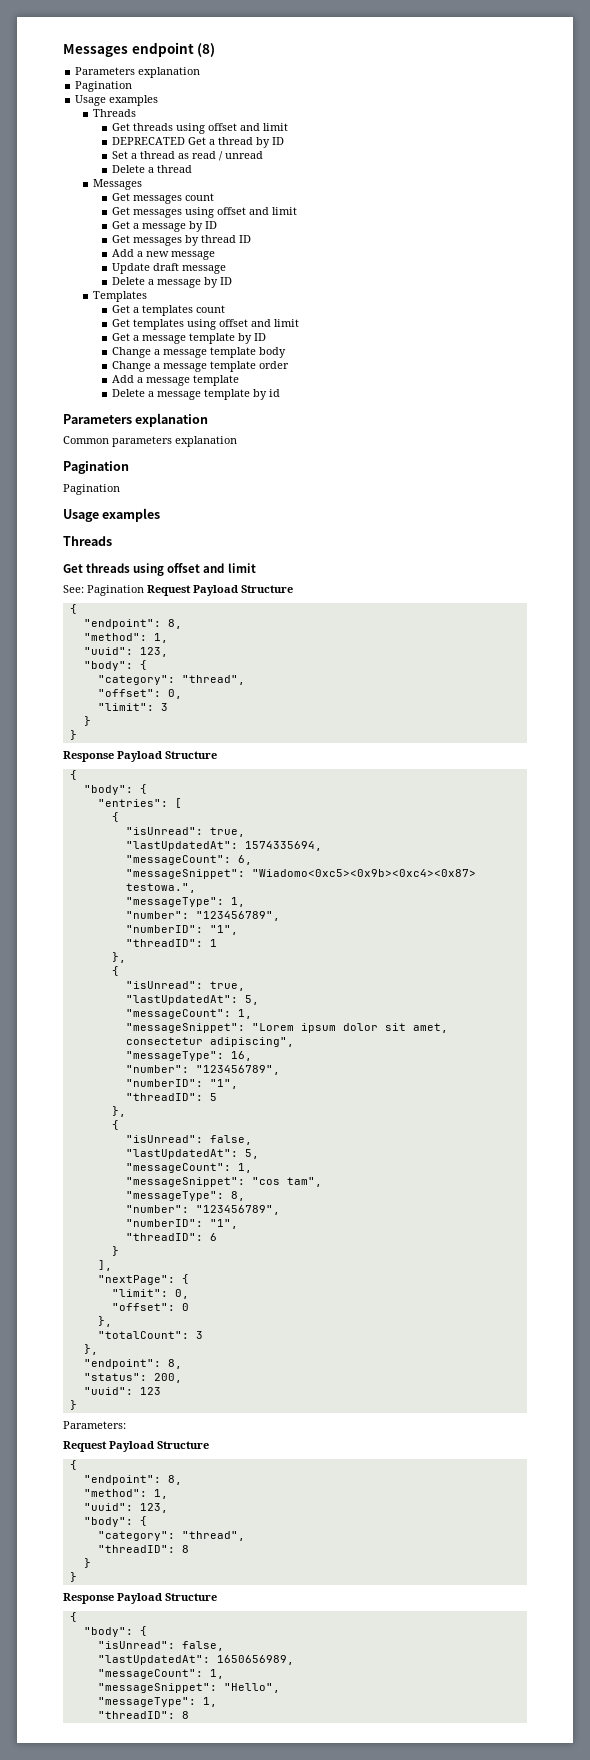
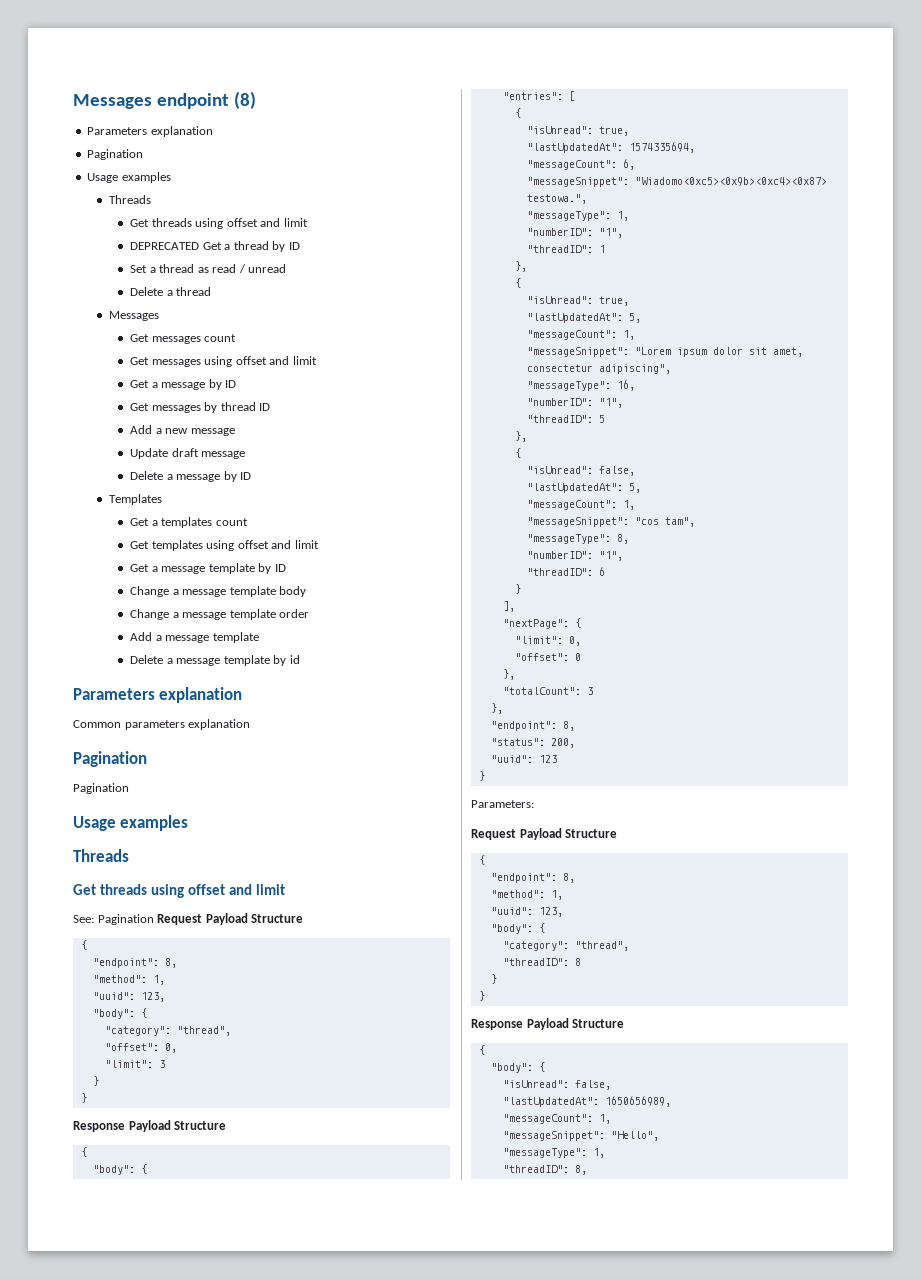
  "messageSnippet": "Wiadomo<0xc5><0x9b><0xc4><0x87> testowa.",
  "messageType": 1,
- "number": "123456789",
  "messageType": 16,
- "number": "123456789",
  "messageType": 8,
- "number": "123456789",
  "messageSnippet": "Hello",
  "messageType": 1,
- "threadID": 8
+ "threadID": 8,

